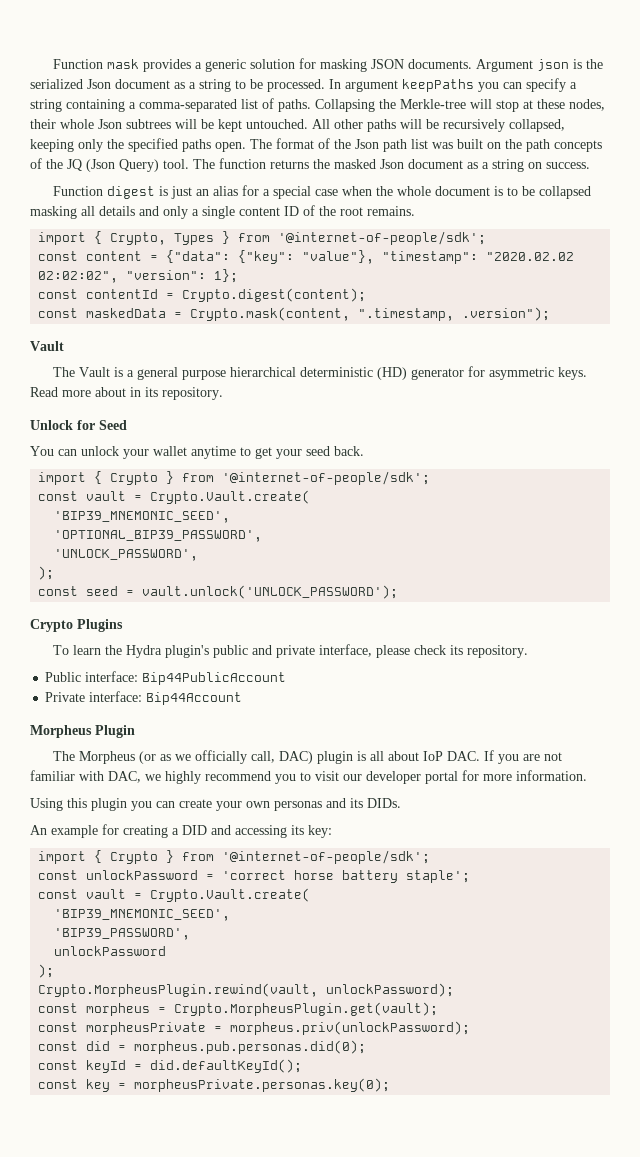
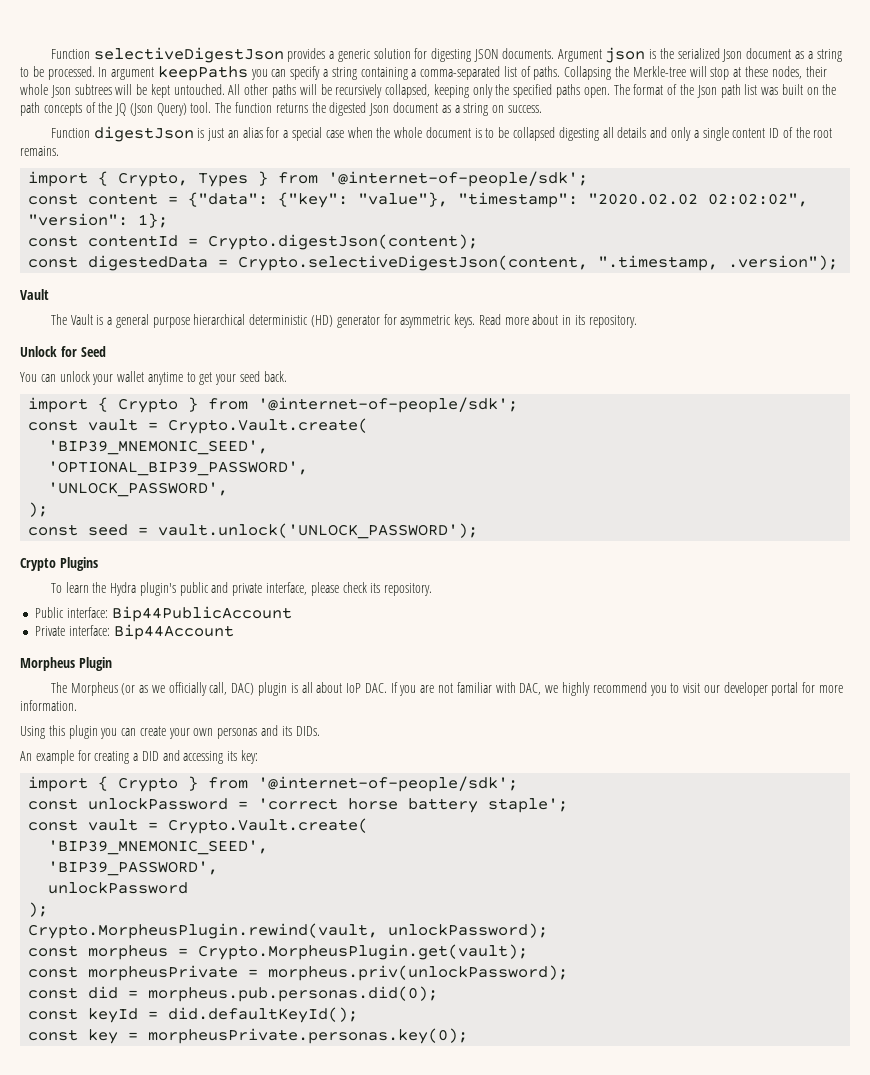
- Function mask provides a generic solution for masking JSON documents.
+ Function selectiveDigestJson provides a generic solution for digesting JSON documents.
- The function returns the masked Json document as a string on success.
+ The function returns the digested Json document as a string on success.
- Function digest is just an alias for a special case when the whole document is to be collapsed masking all details and only a single content ID of the root remains.
+ Function digestJson is just an alias for a special case when the whole document is to be collapsed digesting all details and only a single content ID of the root remains.
- const contentId = Crypto.digest(content);
- const maskedData = Crypto.mask(content, ".timestamp, .version");
+ const contentId = Crypto.digestJson(content);
+ const digestedData = Crypto.selectiveDigestJson(content, ".timestamp, .version");

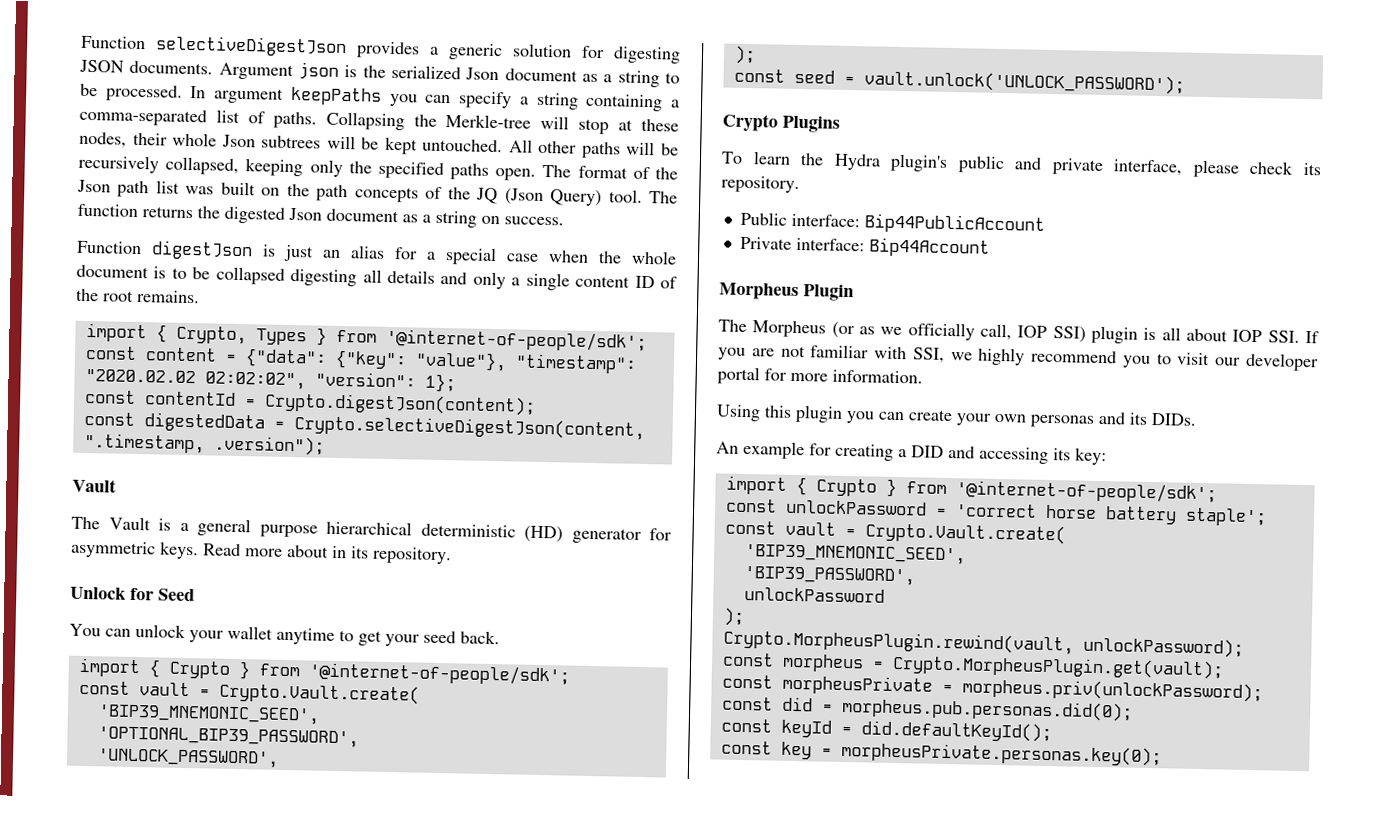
- The Morpheus (or as we officially call, DAC) plugin is all about IoP DAC. If you are not familiar with DAC, we highly recommend you to visit our developer portal for more information.
+ The Morpheus (or as we officially call, IOP SSI) plugin is all about IOP SSI. If you are not familiar with SSI, we highly recommend you to visit our developer portal for more information.

